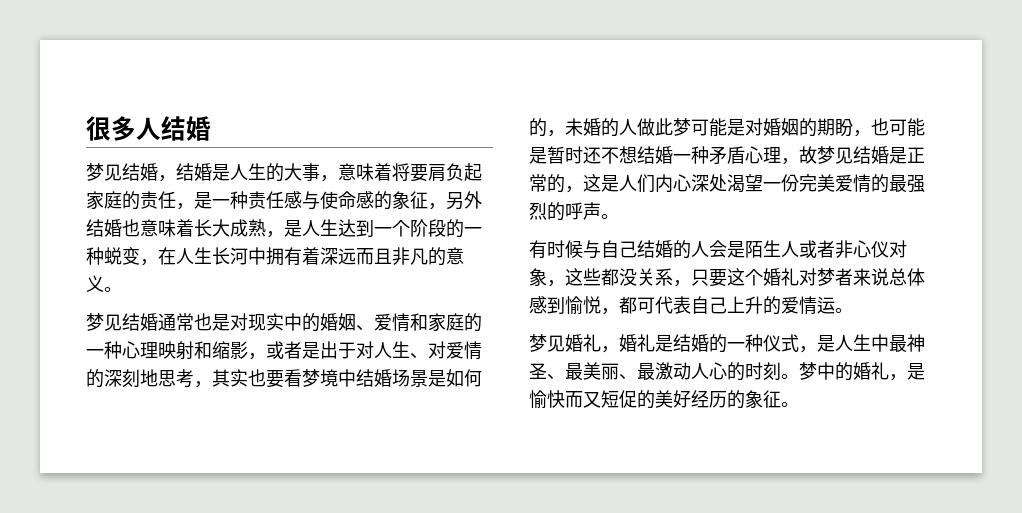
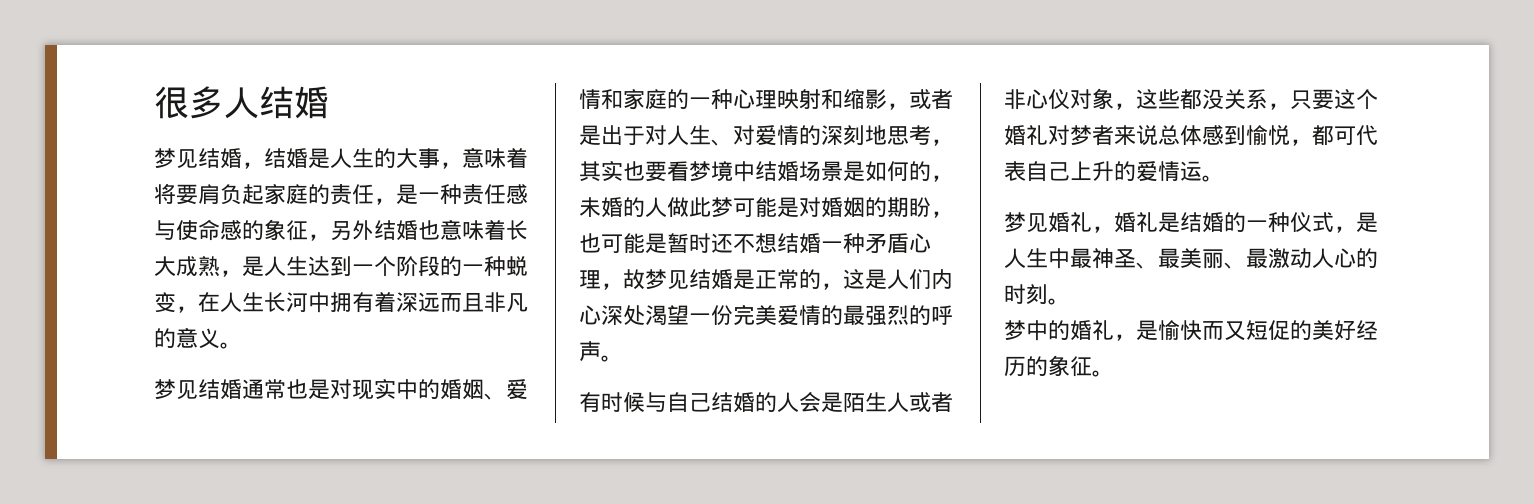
- 梦见婚礼，婚礼是结婚的一种仪式，是人生中最神圣、最美丽、最激动人心的时刻。梦中的婚礼，是愉快而又短促的美好经历的象征。
+ 梦见婚礼，婚礼是结婚的一种仪式，是人生中最神圣、最美丽、最激动人心的时刻。
+ 梦中的婚礼，是愉快而又短促的美好经历的象征。

